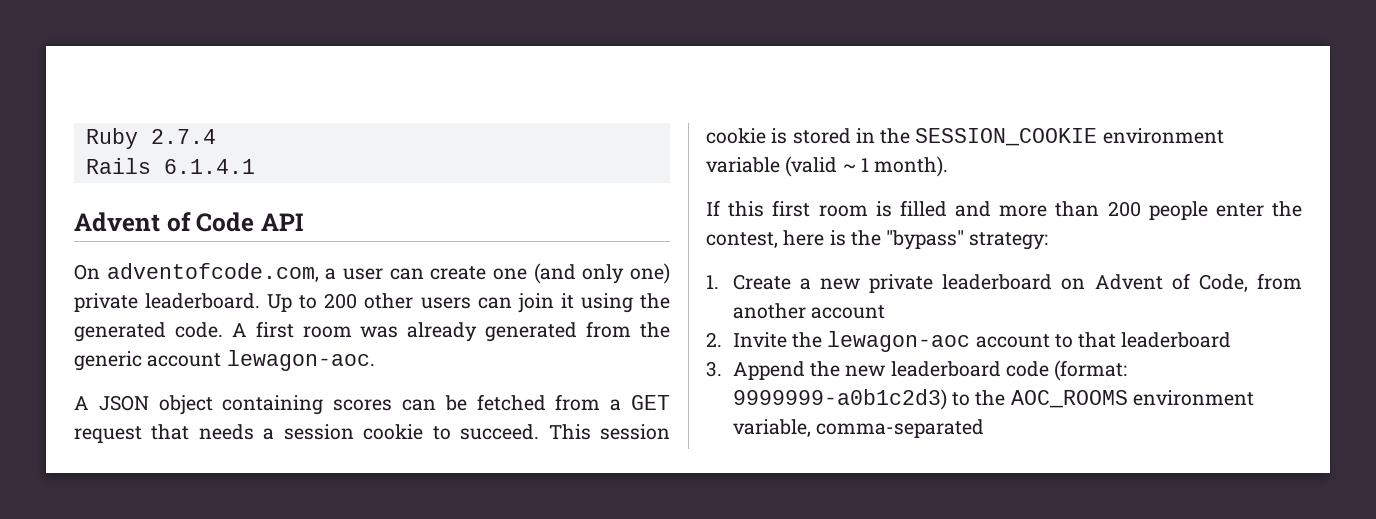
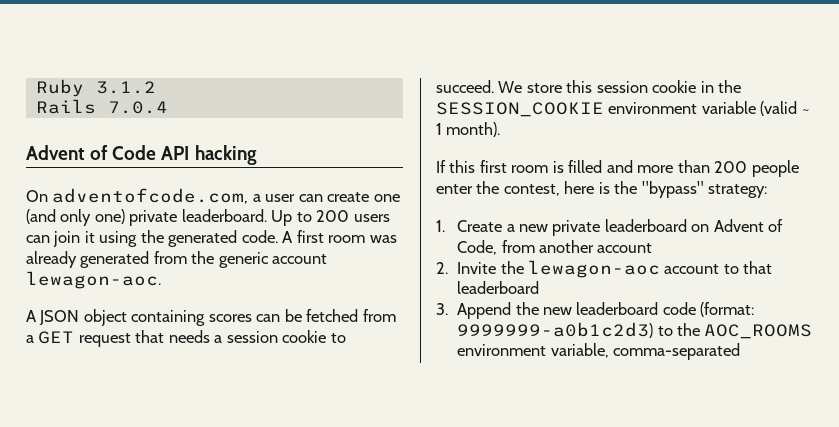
- Ruby 2.7.4
+ Ruby 3.1.2
- Rails 6.1.4.1
+ Rails 7.0.4
- Advent of Code API
+ Advent of Code API hacking
- Up to 200 other users can join it using the generated code.
+ Up to 200 users can join it using the generated code.
- This session cookie is stored in the SESSION_COOKIE environment variable (valid ~ 1 month).
+ We store this session cookie in the SESSION_COOKIE environment variable (valid ~ 1 month).

